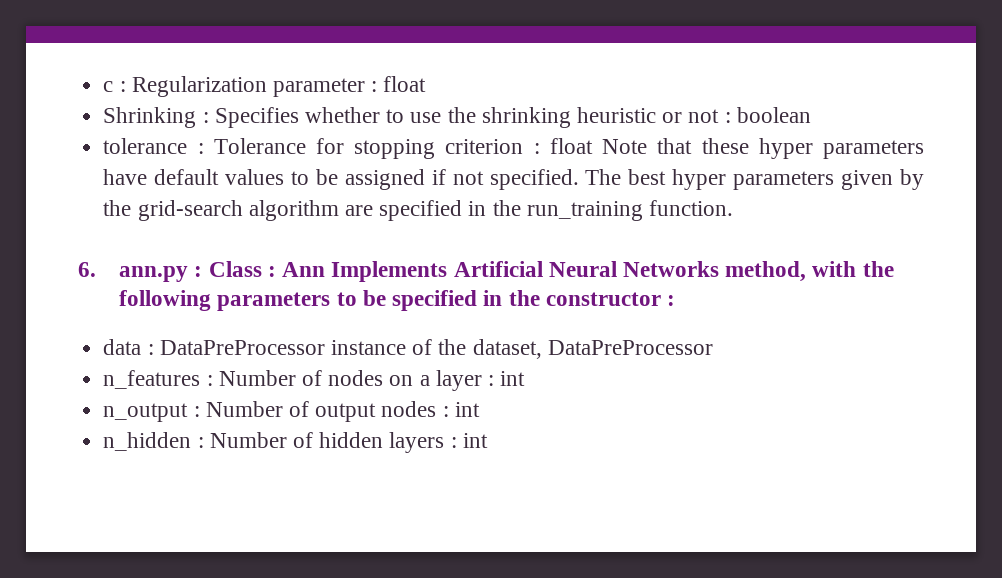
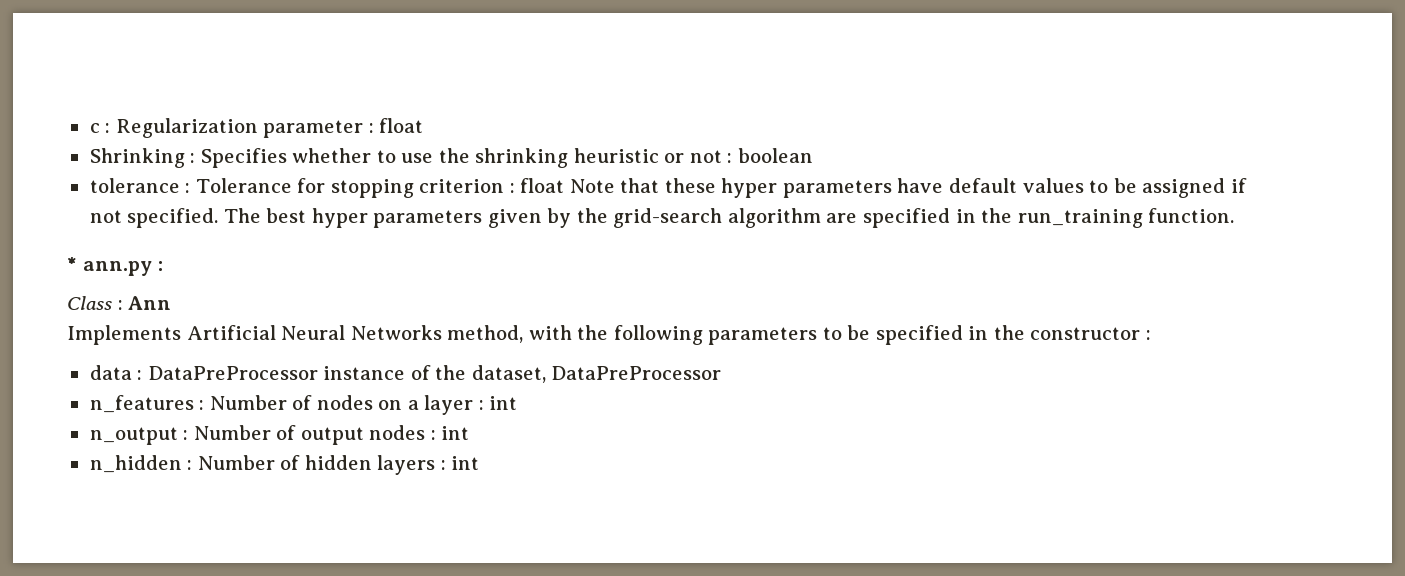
- 6. ann.py : Class : Ann Implements Artificial Neural Networks method, with the following parameters to be specified in the constructor :
+ * ann.py :
+ Class : Ann
+ Implements Artificial Neural Networks method, with the following parameters to be specified in the constructor :

